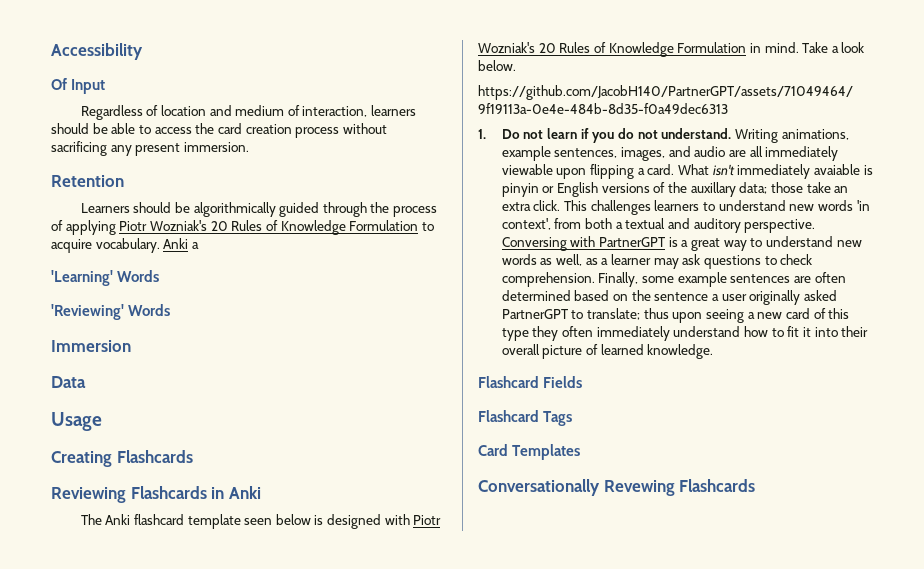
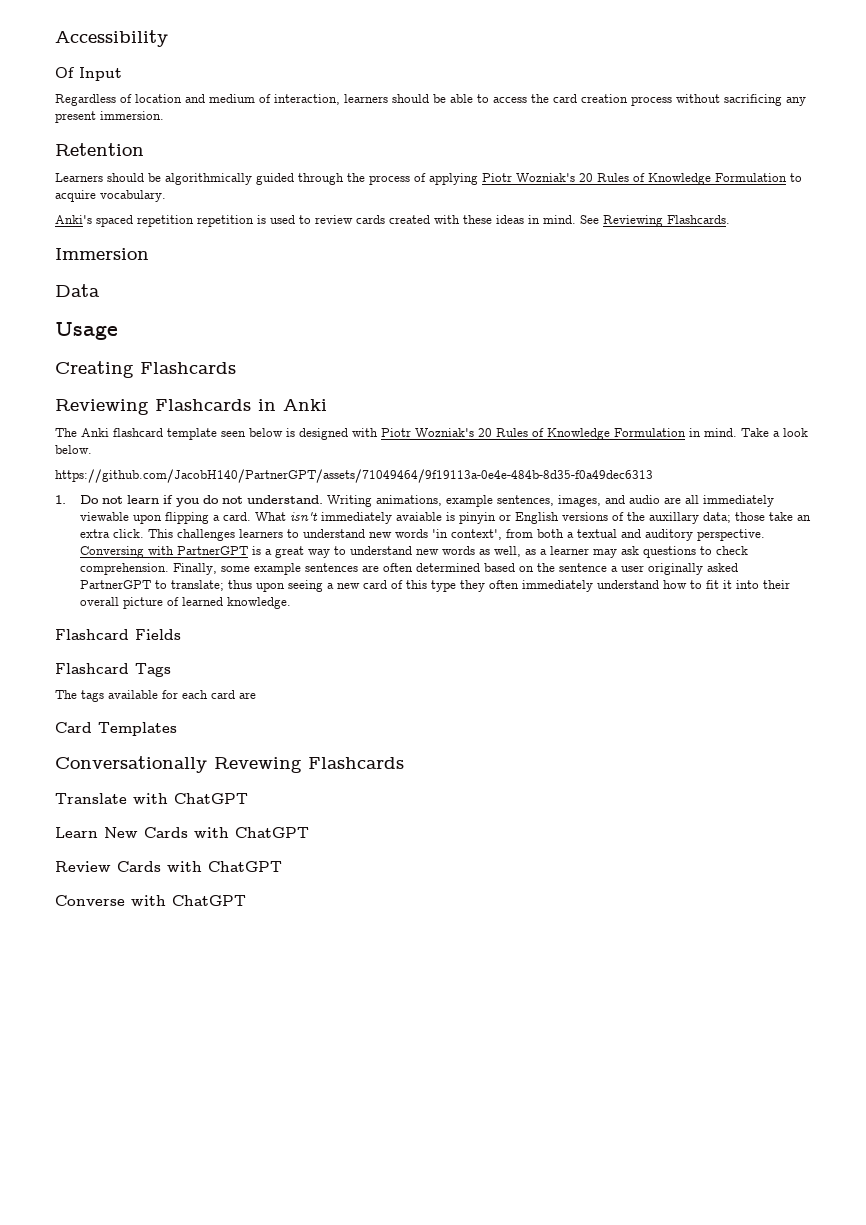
- Learners should be algorithmically guided through the process of applying Piotr Wozniak's 20 Rules of Knowledge Formulation to acquire vocabulary. Anki a
- 'Learning' Words
- 'Reviewing' Words
+ Learners should be algorithmically guided through the process of applying Piotr Wozniak's 20 Rules of Knowledge Formulation to acquire vocabulary.
+ Anki's spaced repetition repetition is used to review cards created with these ideas in mind. See Reviewing Flashcards.
+ The tags available for each card are
+ Translate with ChatGPT
+ Learn New Cards with ChatGPT
+ Review Cards with ChatGPT
+ Converse with ChatGPT

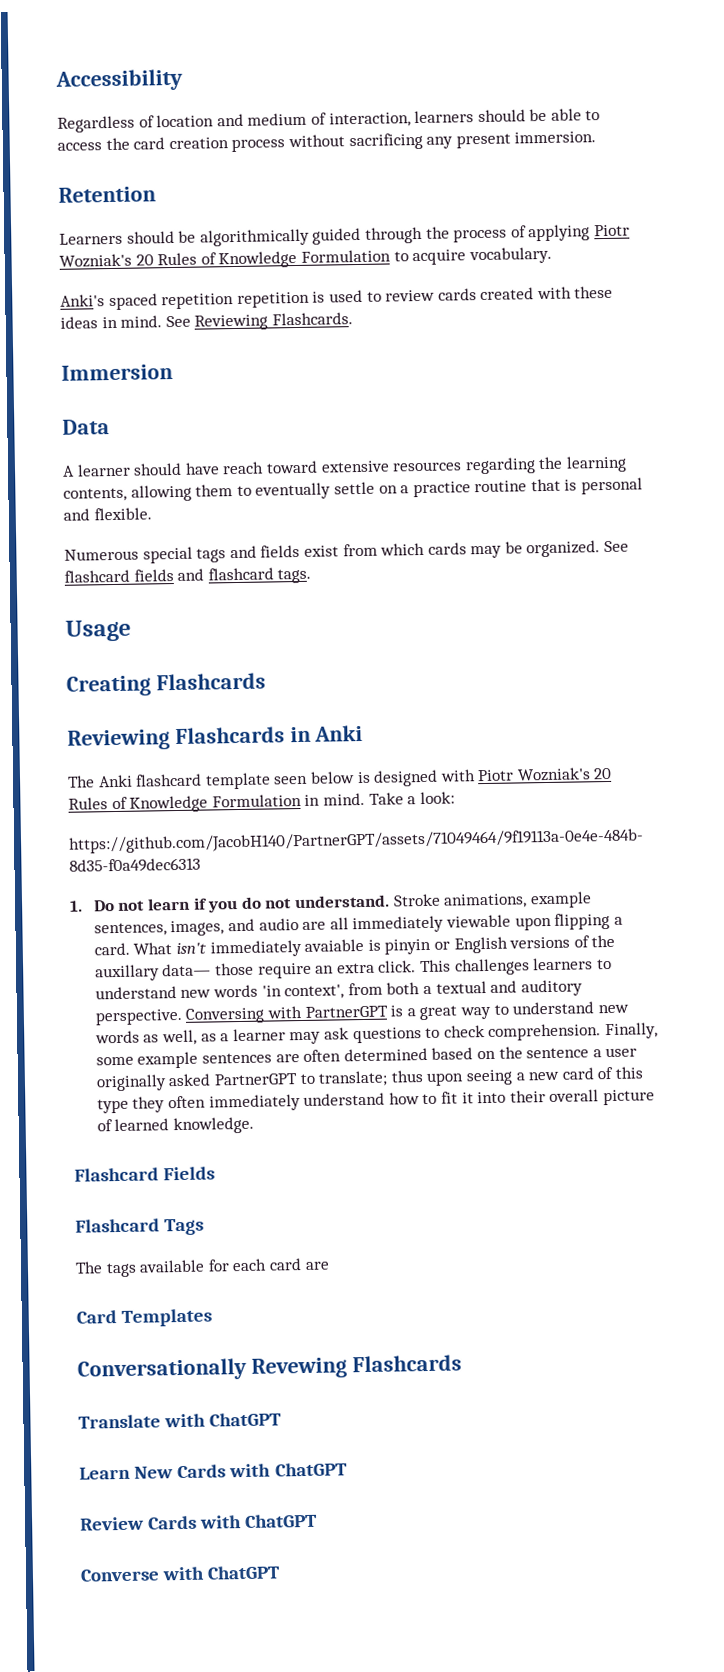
- Of Input
+ A learner should have reach toward extensive resources regarding the learning contents, allowing them to eventually settle on a practice routine that is personal and flexible.
+ Numerous special tags and fields exist from which cards may be organized. See flashcard fields and flashcard tags.
- Take a look below.
+ Take a look:
- Writing animations, example sentences, images, and audio are all immediately viewable upon flipping a card.
+ Stroke animations, example sentences, images, and audio are all immediately viewable upon flipping a card.
- What isn't immediately avaiable is pinyin or English versions of the auxillary data; those take an extra click.
+ What isn't immediately avaiable is pinyin or English versions of the auxillary data— those require an extra click.

